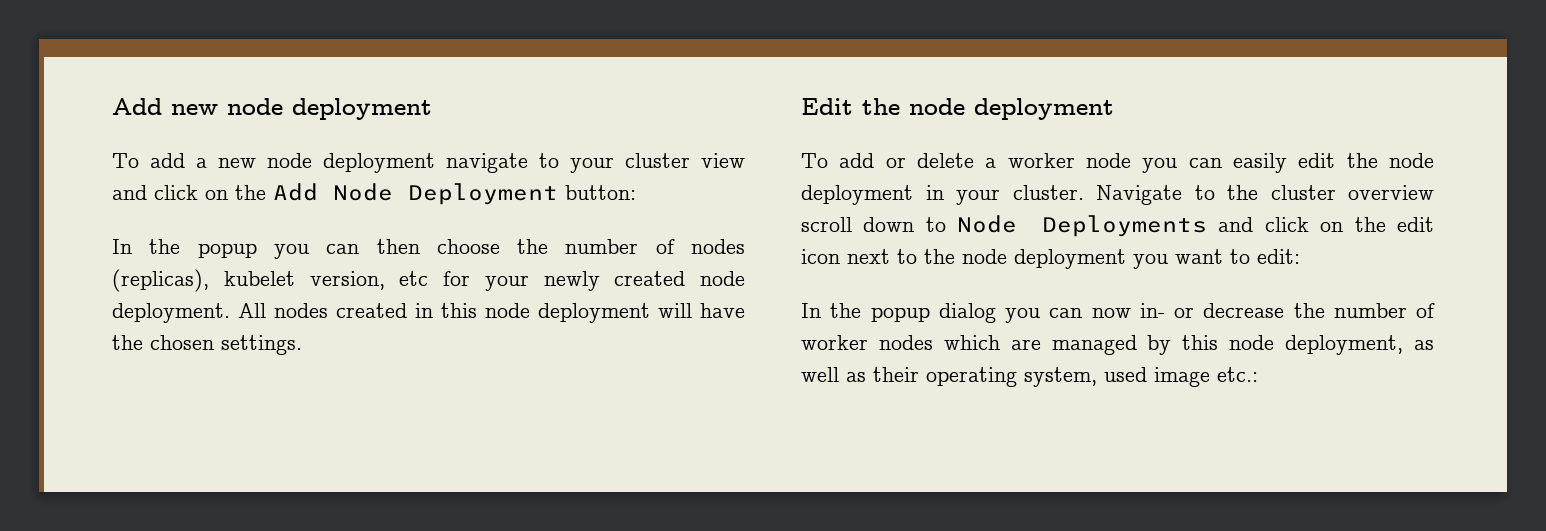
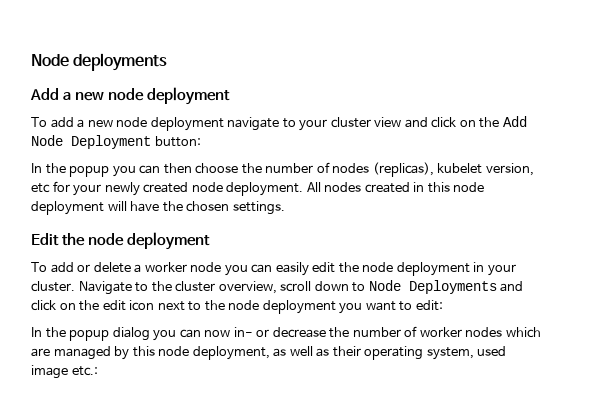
- Add new node deployment
+ Node deployments
+ Add a new node deployment
- Navigate to the cluster overview scroll down to Node Deployments and click on the edit icon next to the node deployment you want to edit:
+ Navigate to the cluster overview, scroll down to Node Deployments and click on the edit icon next to the node deployment you want to edit:

